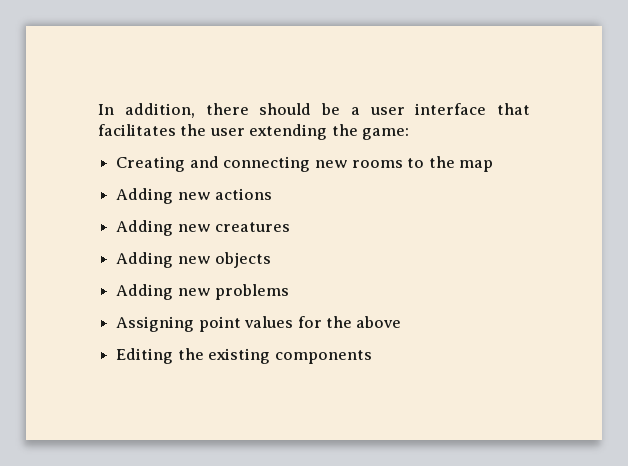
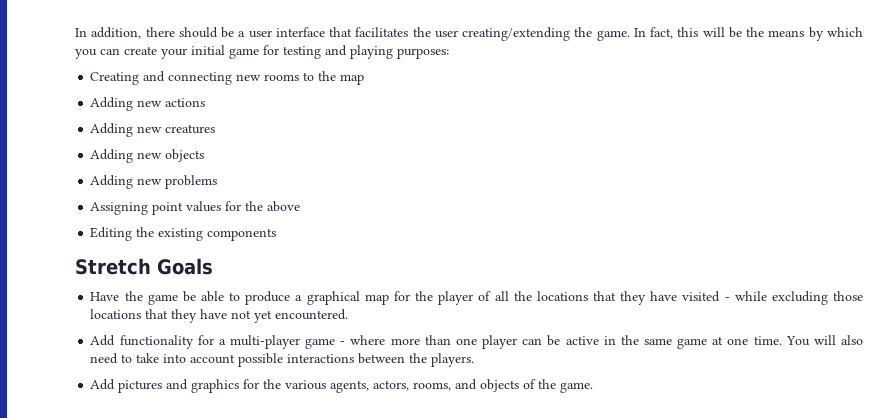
- In addition, there should be a user interface that facilitates the user extending the game:
+ In addition, there should be a user interface that facilitates the user creating/extending the game. In fact, this will be the means by which you can create your initial game for testing and playing purposes:
+ Stretch Goals
+ Have the game be able to produce a graphical map for the player of all the locations that they have visited - while excluding those locations that they have not yet encountered.
+ Add functionality for a multi-player game - where more than one player can be active in the same game at one time. You will also need to take into account possible interactions between the players.
+ Add pictures and graphics for the various agents, actors, rooms, and objects of the game.

